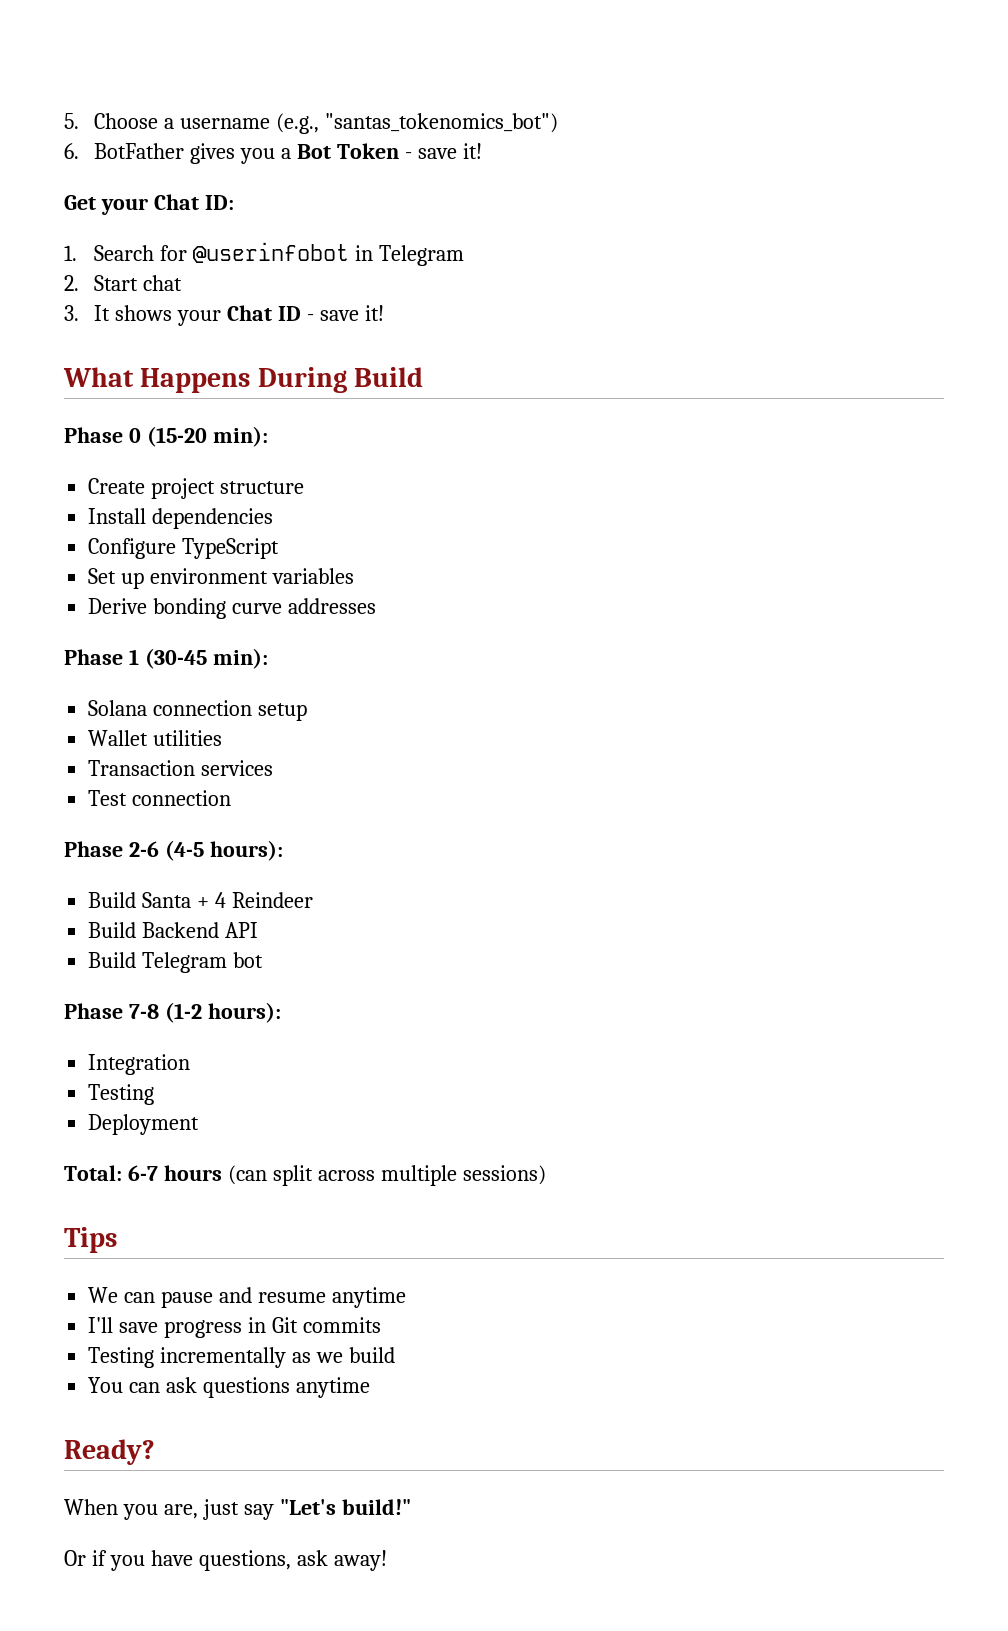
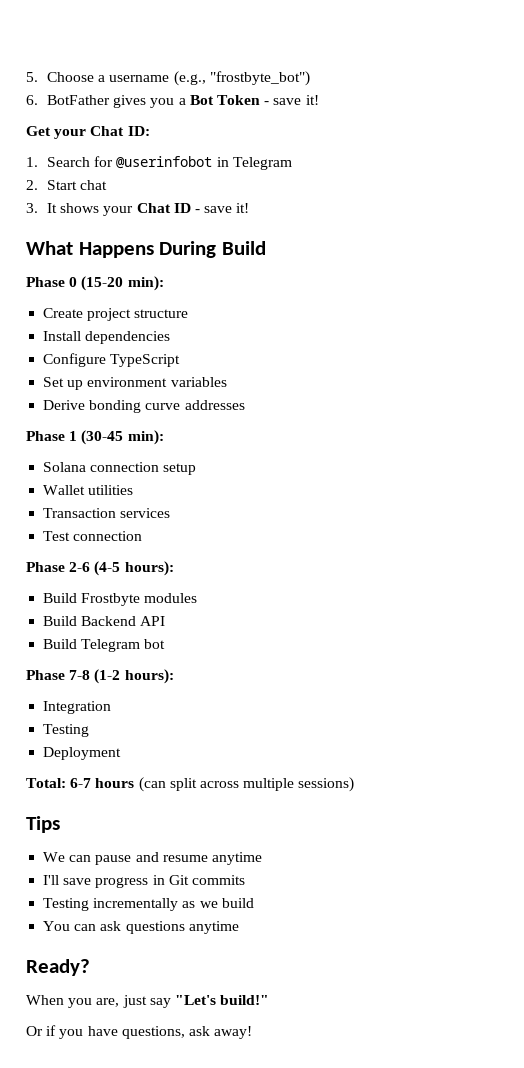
- 5. Choose a username (e.g., "santas_tokenomics_bot")
+ 5. Choose a username (e.g., "frostbyte_bot")
- Build Santa + 4 Reindeer
+ Build Frostbyte modules

